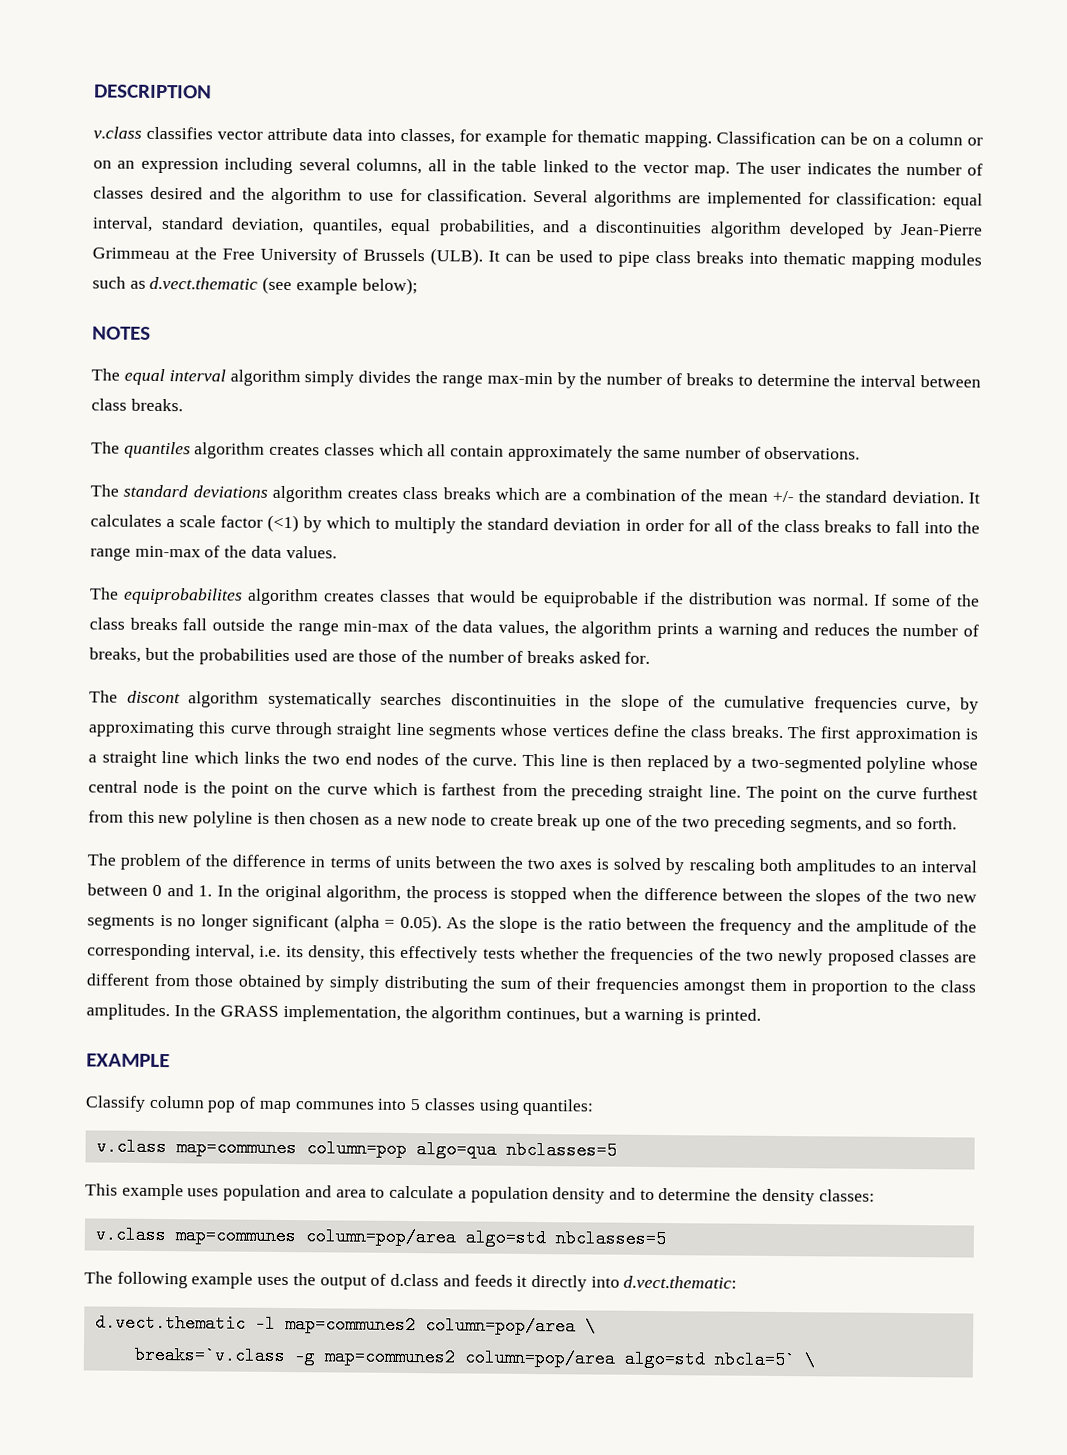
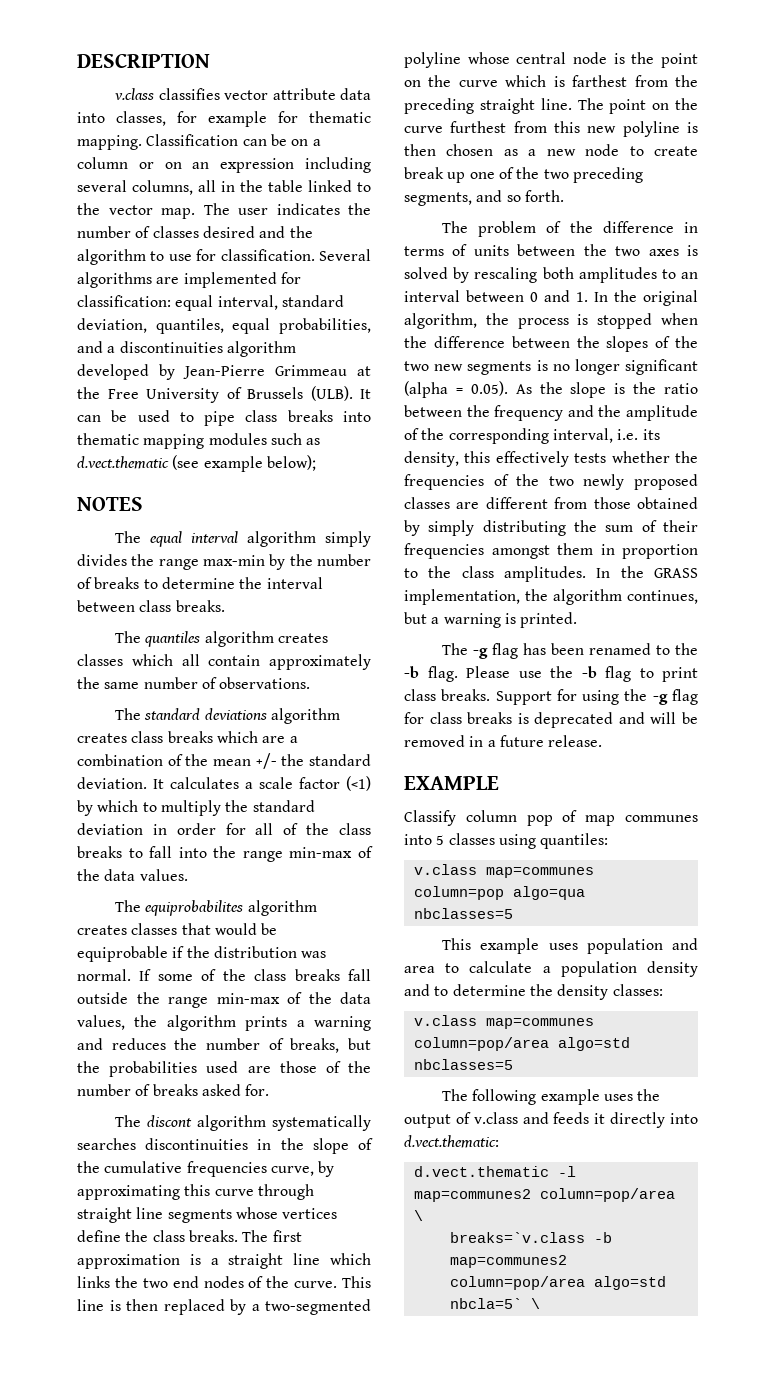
+ The -g flag has been renamed to the -b flag. Please use the -b flag to print class breaks. Support for using the -g flag for class breaks is deprecated and will be removed in a future release.
- The following example uses the output of d.class and feeds it directly into d.vect.thematic:
+ The following example uses the output of v.class and feeds it directly into d.vect.thematic:
- breaks=`v.class -g map=communes2 column=pop/area algo=std nbcla=5` \
+ breaks=`v.class -b map=communes2 column=pop/area algo=std nbcla=5` \

